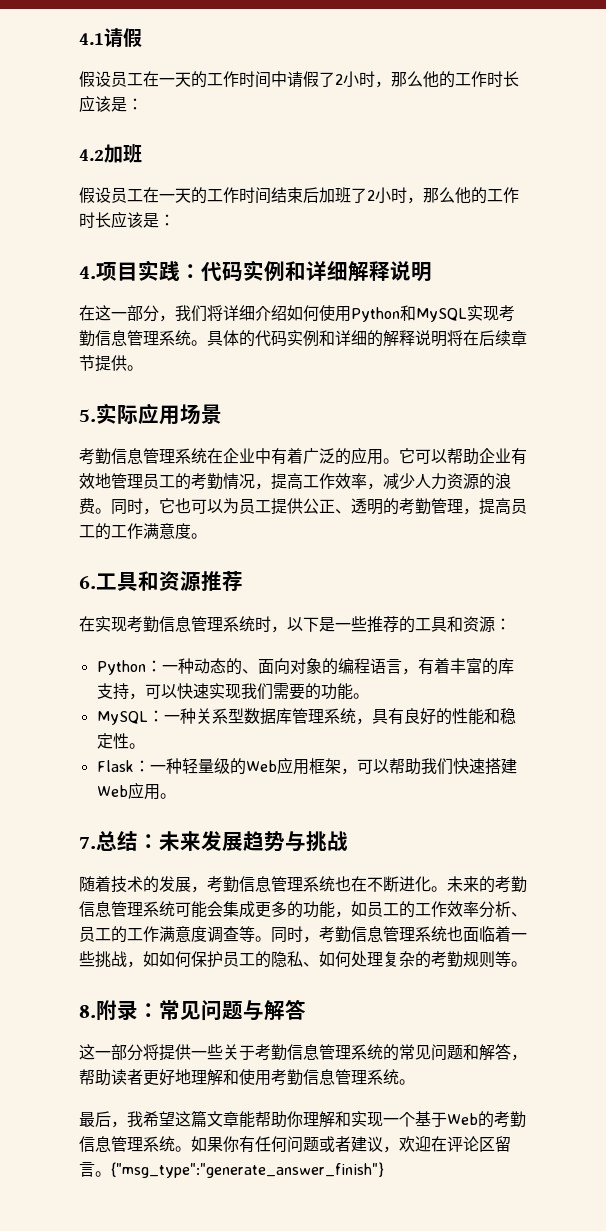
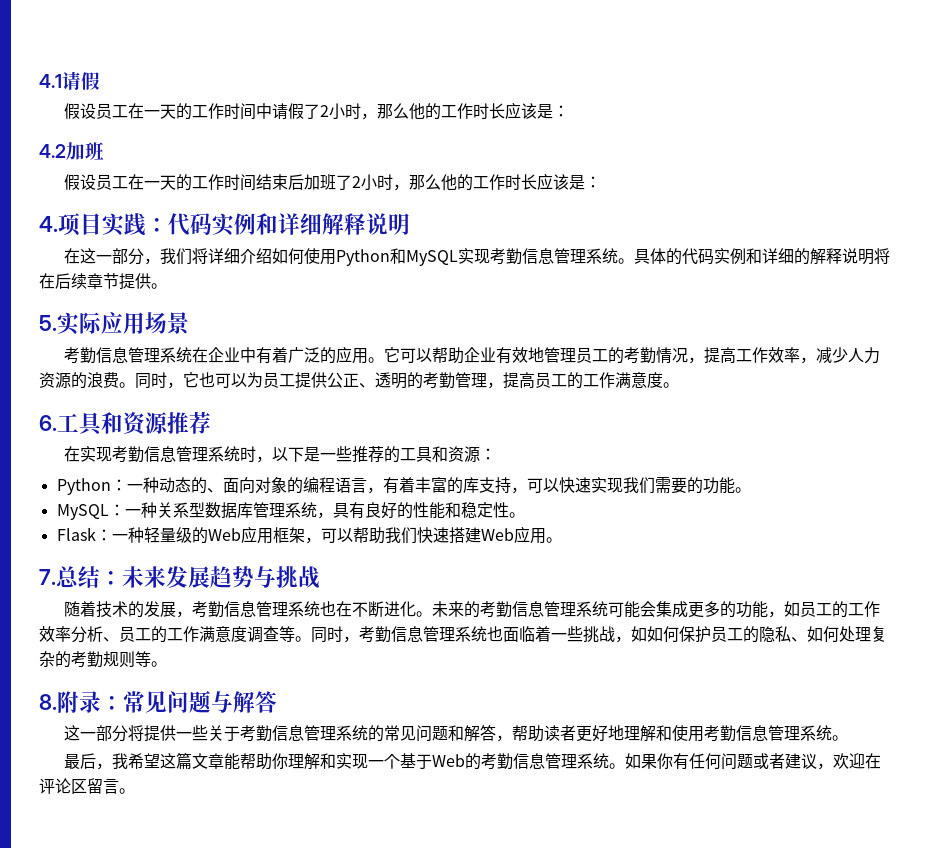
- {"msg_type":"generate_answer_finish"}

